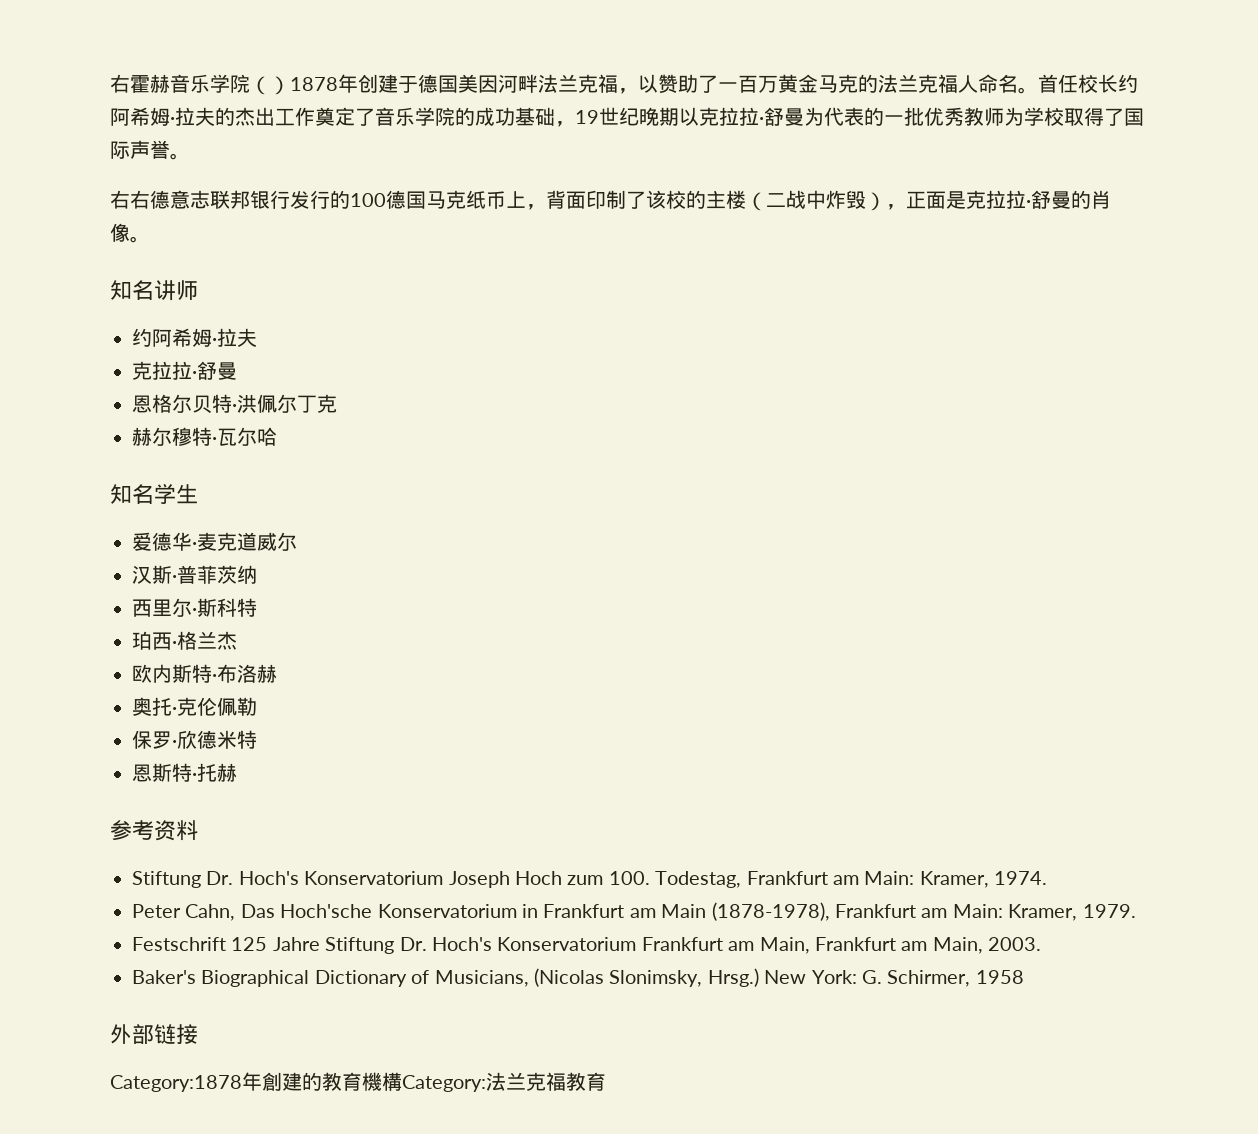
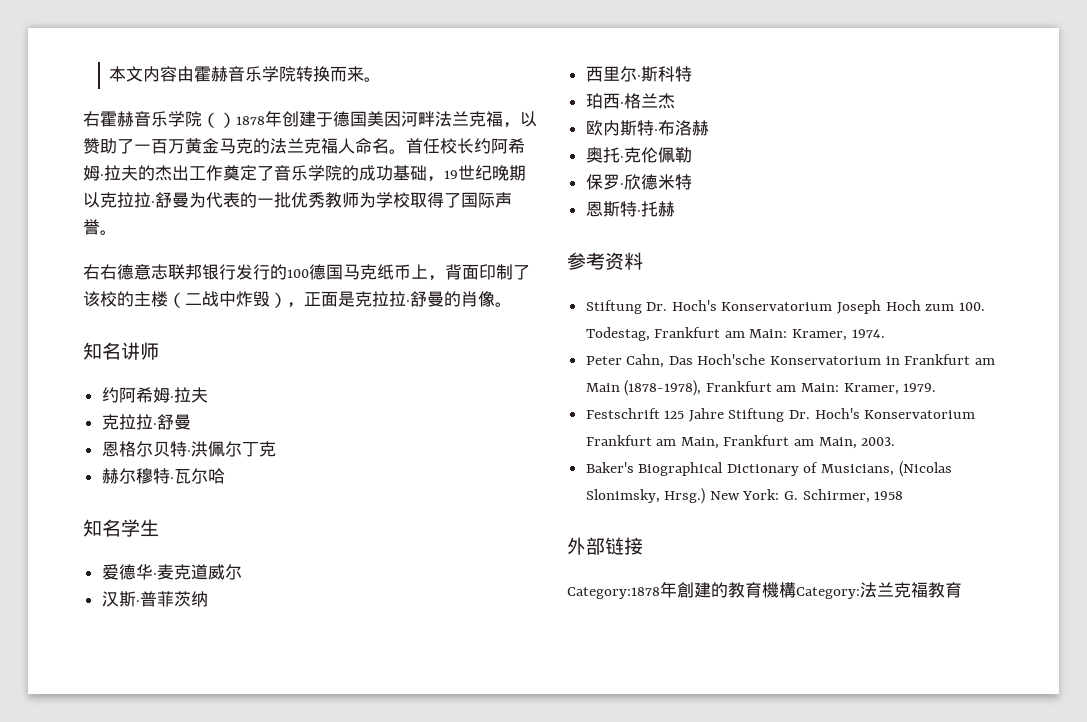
+ 本文内容由霍赫音乐学院转换而来。

